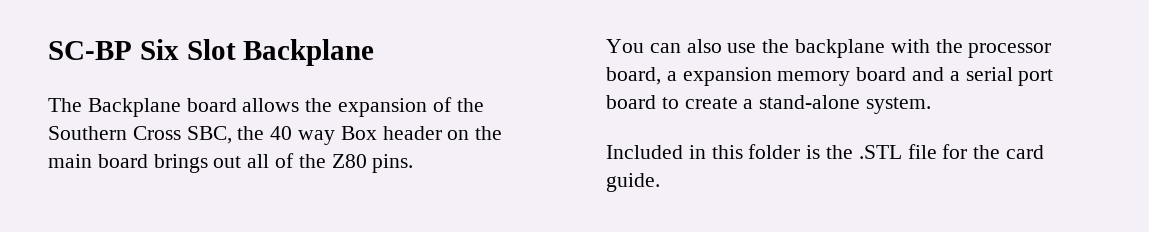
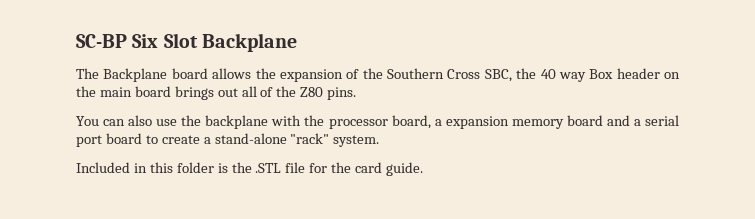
- You can also use the backplane with the processor board, a expansion memory board and a serial port board to create a stand-alone system.
+ You can also use the backplane with the processor board, a expansion memory board and a serial port board to create a stand-alone "rack" system.

